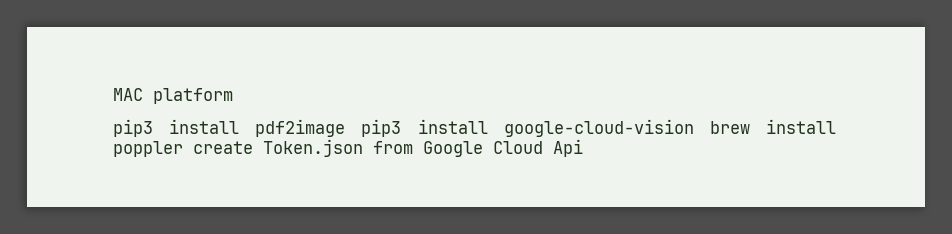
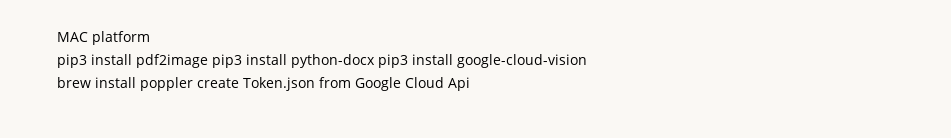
- pip3 install pdf2image pip3 install google-cloud-vision brew install poppler create Token.json from Google Cloud Api
+ pip3 install pdf2image pip3 install python-docx pip3 install google-cloud-vision
+ brew install poppler create Token.json from Google Cloud Api

